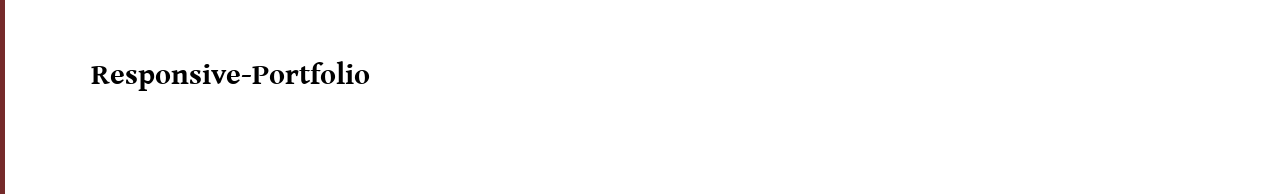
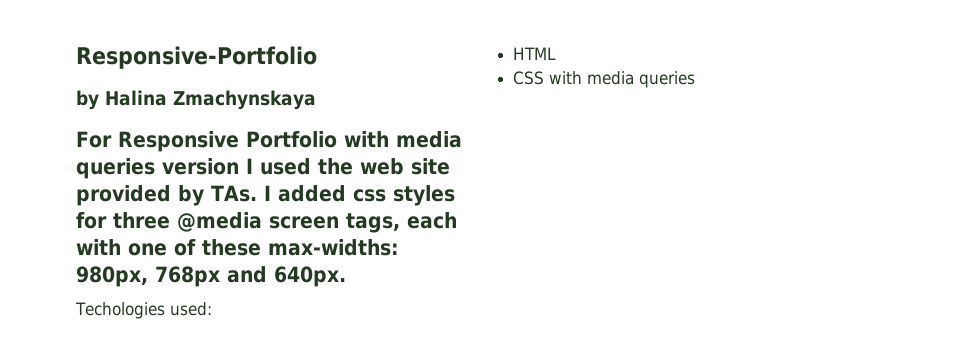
+ by Halina Zmachynskaya
+ For Responsive Portfolio with media queries version I used the web site provided by TAs. I added css styles for three @media screen tags, each with one of these max-widths: 980px, 768px and 640px.
+ Techologies used:
+ HTML
+ CSS with media queries

